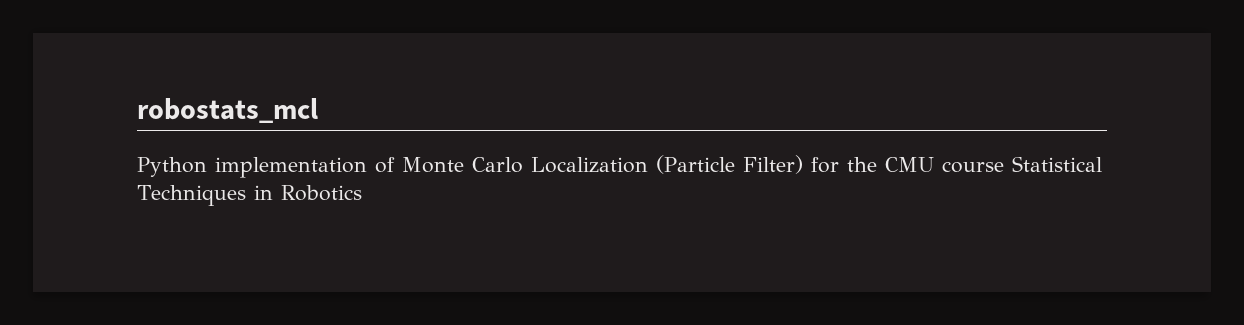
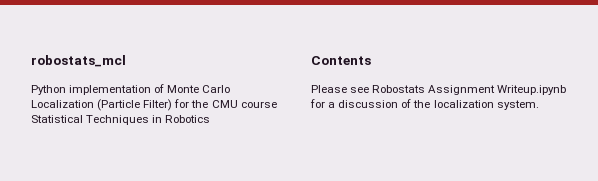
+ Contents
+ Please see Robostats Assignment Writeup.ipynb for a discussion of the localization system.

